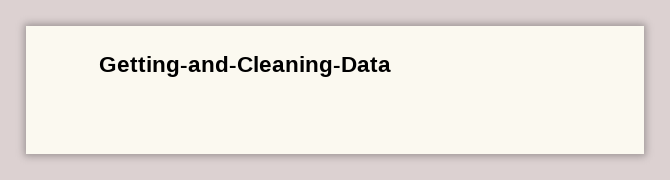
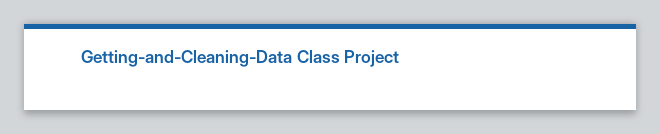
- Getting-and-Cleaning-Data
+ Getting-and-Cleaning-Data Class Project

